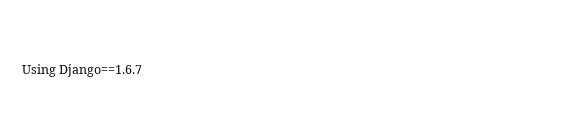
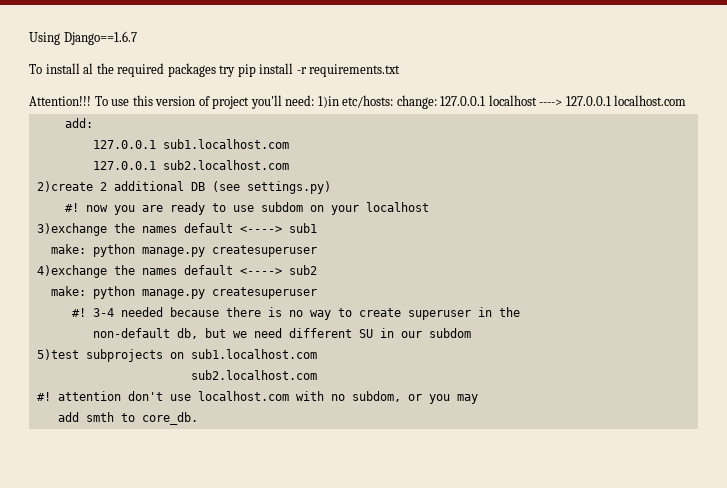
+ To install al the required packages try pip install -r requirements.txt
+ Attention!!! To use this version of project you'll need: 1)in etc/hosts: change: 127.0.0.1 localhost ----> 127.0.0.1 localhost.com
+ add:
+ 127.0.0.1 sub1.localhost.com
+ 127.0.0.1 sub2.localhost.com
+ 2)create 2 additional DB (see settings.py)
+ #! now you are ready to use subdom on your localhost
+ 3)exchange the names default <----> sub1
+ make: python manage.py createsuperuser
+ 4)exchange the names default <----> sub2
+ make: python manage.py createsuperuser
+ #! 3-4 needed because there is no way to create superuser in the
+ non-default db, but we need different SU in our subdom
+ 5)test subprojects on sub1.localhost.com
+ sub2.localhost.com
+ #! attention don't use localhost.com with no subdom, or you may
+ add smth to core_db.

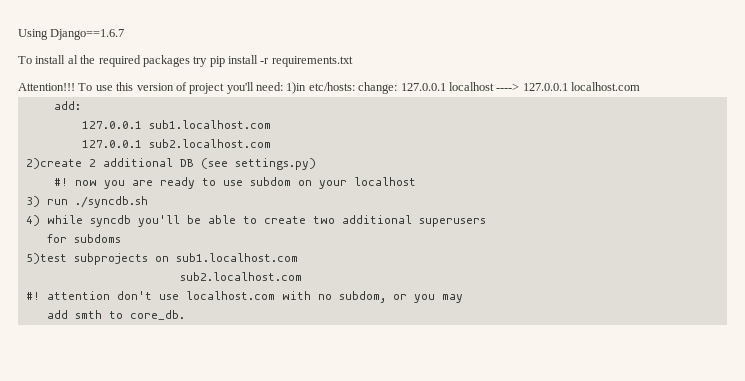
- 3)exchange the names default <----> sub1
- make: python manage.py createsuperuser
- 4)exchange the names default <----> sub2
- make: python manage.py createsuperuser
- #! 3-4 needed because there is no way to create superuser in the
- non-default db, but we need different SU in our subdom
+ 3) run ./syncdb.sh
+ 4) while syncdb you'll be able to create two additional superusers
+ for subdoms

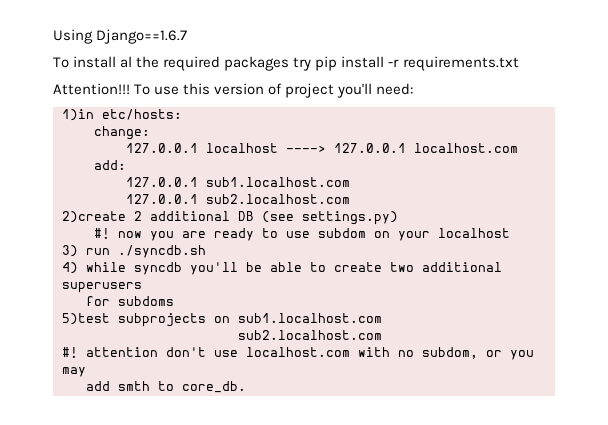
- To use this version of project you'll need: 1)in etc/hosts: change: 127.0.0.1 localhost ----> 127.0.0.1 localhost.com
+ To use this version of project you'll need:
+ 1)in etc/hosts:
+ change:
+ 127.0.0.1 localhost ----> 127.0.0.1 localhost.com

